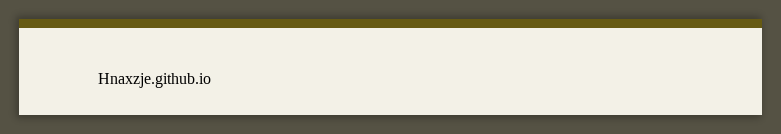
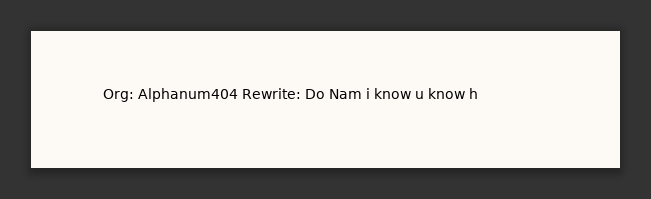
- Hnaxzje.github.io
+ Org: Alphanum404 Rewrite: Do Nam i know u know h

